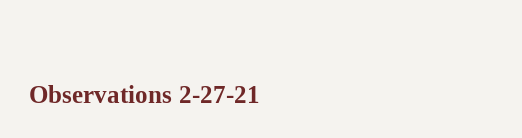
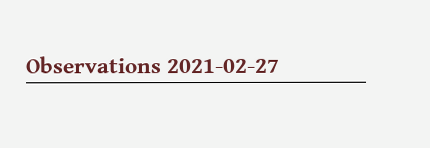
- Observations 2-27-21
+ Observations 2021-02-27

